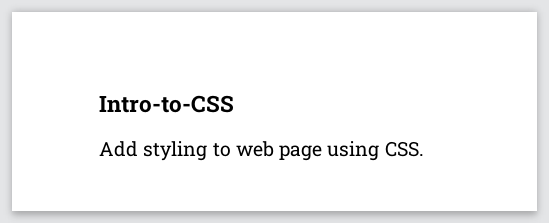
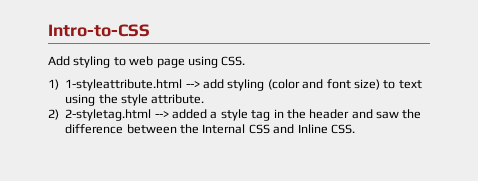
+ 1) 1-styleattribute.html --> add styling (color and font size) to text using the style attribute.
+ 2) 2-styletag.html --> added a style tag in the header and saw the difference between the Internal CSS and Inline CSS.

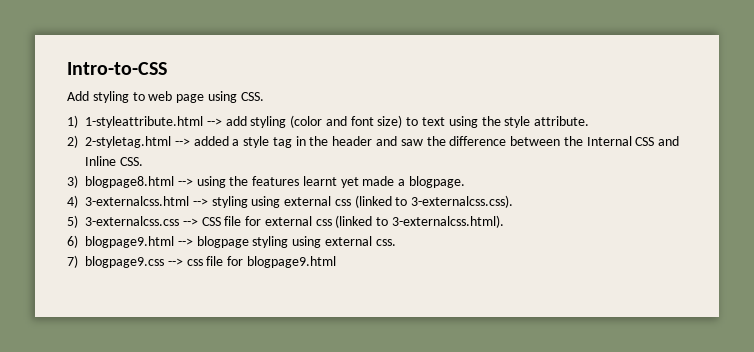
+ 3) blogpage8.html --> using the features learnt yet made a blogpage.
+ 4) 3-externalcss.html --> styling using external css (linked to 3-externalcss.css).
+ 5) 3-externalcss.css --> CSS file for external css (linked to 3-externalcss.html).
+ 6) blogpage9.html --> blogpage styling using external css.
+ 7) blogpage9.css --> css file for blogpage9.html

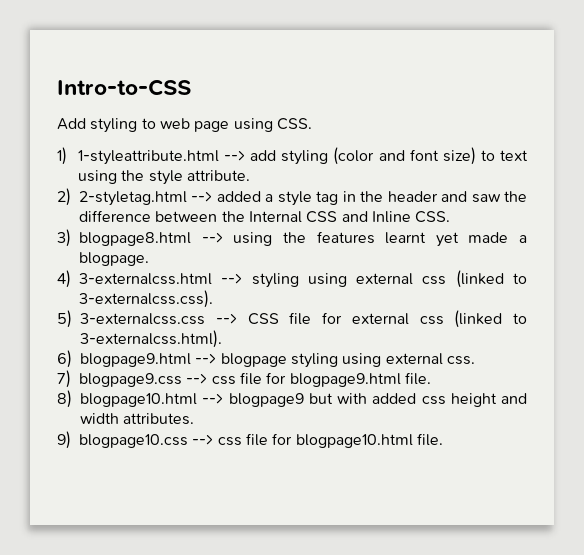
- 7) blogpage9.css --> css file for blogpage9.html
+ 7) blogpage9.css --> css file for blogpage9.html file.
+ 8) blogpage10.html --> blogpage9 but with added css height and width attributes.
+ 9) blogpage10.css --> css file for blogpage10.html file.

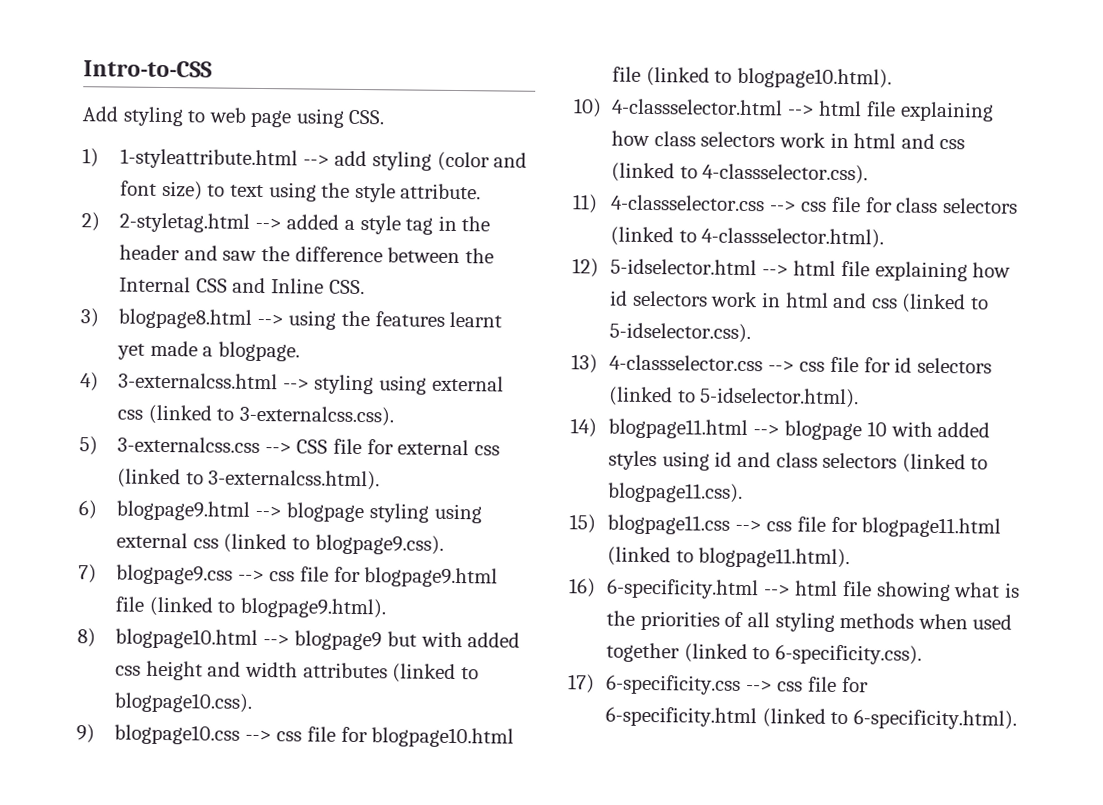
- 6) blogpage9.html --> blogpage styling using external css.
+ 6) blogpage9.html --> blogpage styling using external css (linked to blogpage9.css).
- 7) blogpage9.css --> css file for blogpage9.html file.
+ 7) blogpage9.css --> css file for blogpage9.html file (linked to blogpage9.html).
- 8) blogpage10.html --> blogpage9 but with added css height and width attributes.
+ 8) blogpage10.html --> blogpage9 but with added css height and width attributes (linked to blogpage10.css).
- 9) blogpage10.css --> css file for blogpage10.html file.
+ 9) blogpage10.css --> css file for blogpage10.html file (linked to blogpage10.html).
+ 10) 4-classselector.html --> html file explaining how class selectors work in html and css (linked to 4-classselector.css).
+ 11) 4-classselector.css --> css file for class selectors (linked to 4-classselector.html).
+ 12) 5-idselector.html --> html file explaining how id selectors work in html and css (linked to 5-idselector.css).
+ 13) 4-classselector.css --> css file for id selectors (linked to 5-idselector.html).
+ 14) blogpage11.html --> blogpage 10 with added styles using id and class selectors (linked to blogpage11.css).
+ 15) blogpage11.css --> css file for blogpage11.html (linked to blogpage11.html).
+ 16) 6-specificity.html --> html file showing what is the priorities of all styling methods when used together (linked to 6-specificity.css).
+ 17) 6-specificity.css --> css file for 6-specificity.html (linked to 6-specificity.html).

